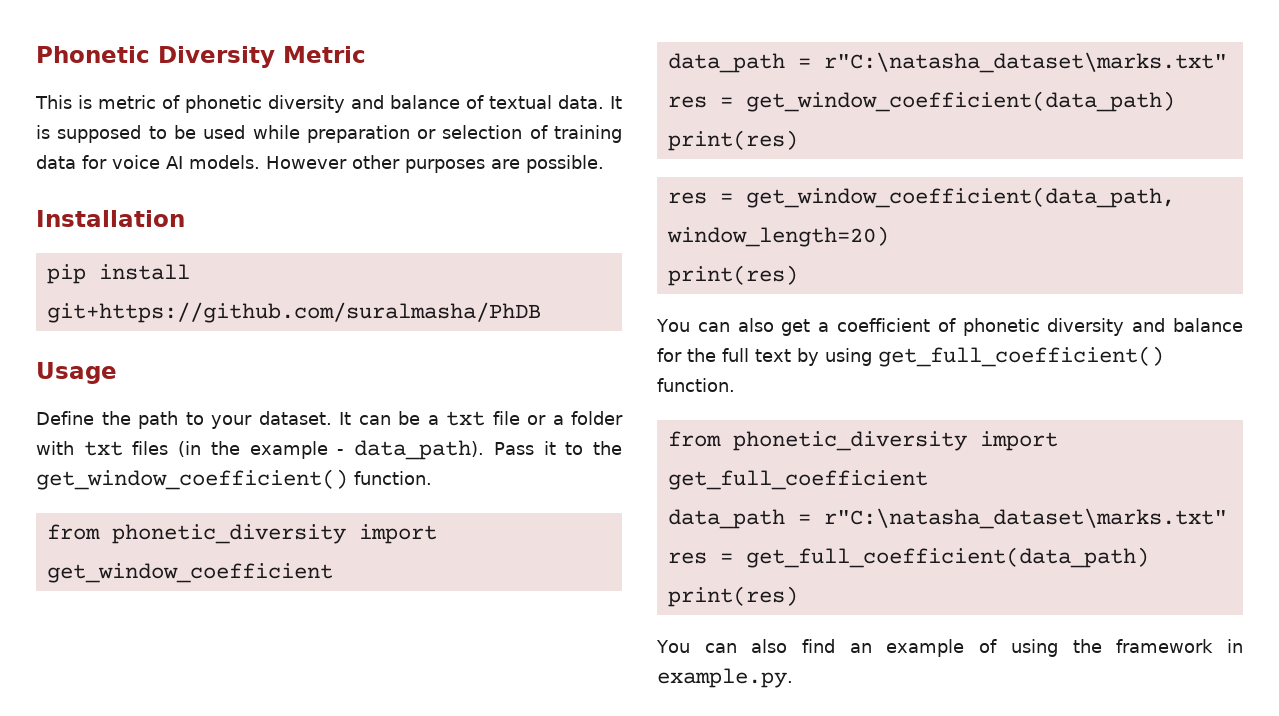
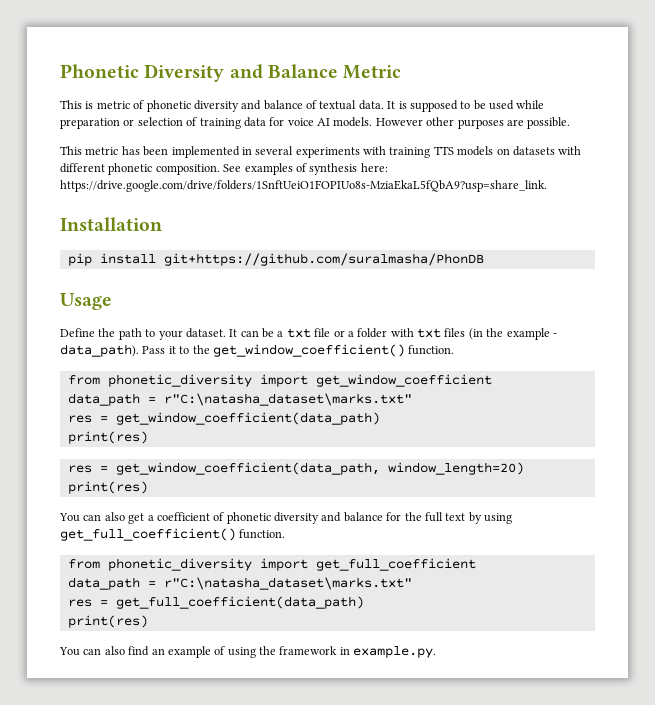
- Phonetic Diversity Metric
+ Phonetic Diversity and Balance Metric
+ This metric has been implemented in several experiments with training TTS models on datasets with different phonetic composition. See examples of synthesis here: https://drive.google.com/drive/folders/1SnftUeiO1FOPIUo8s-MziaEkaL5fQbA9?usp=share_link.
- pip install git+https://github.com/suralmasha/PhDB
+ pip install git+https://github.com/suralmasha/PhonDB

